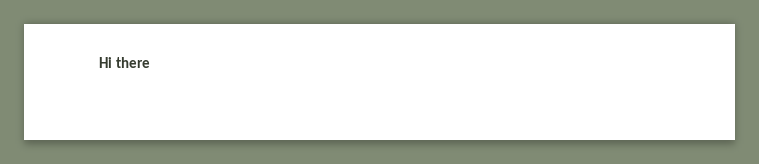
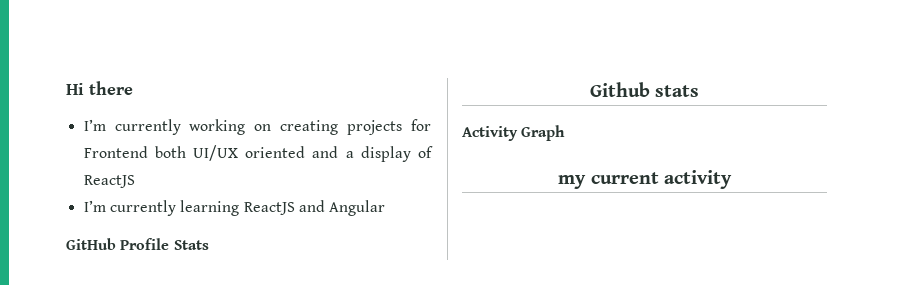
+ I’m currently working on creating projects for Frontend both UI/UX oriented and a display of ReactJS
+ I’m currently learning ReactJS and Angular
+ GitHub Profile Stats
+ Github stats
+ Activity Graph
+ my current activity

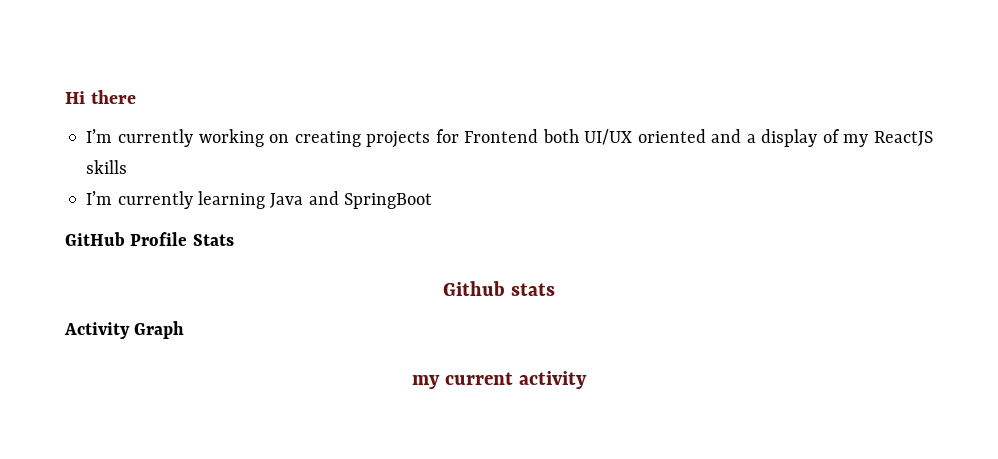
- I’m currently working on creating projects for Frontend both UI/UX oriented and a display of ReactJS
+ I’m currently working on creating projects for Frontend both UI/UX oriented and a display of my ReactJS skills
- I’m currently learning ReactJS and Angular
+ I’m currently learning Java and SpringBoot

